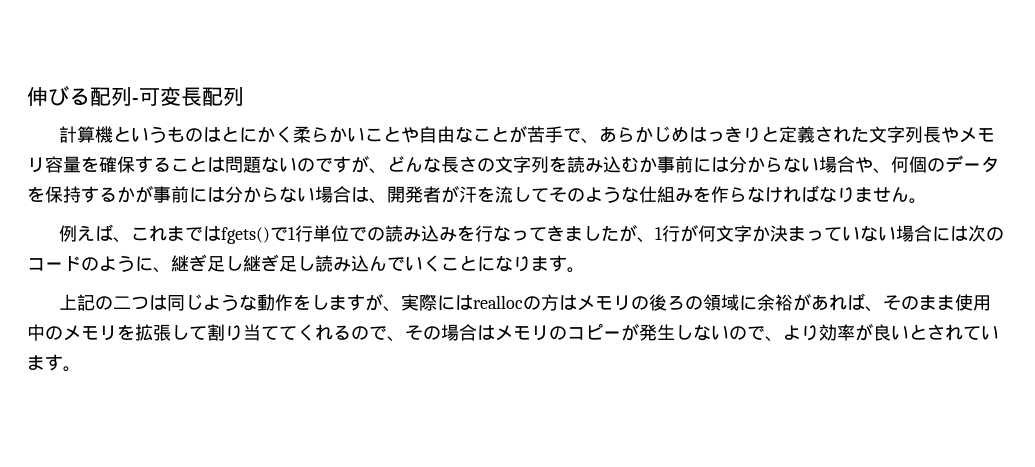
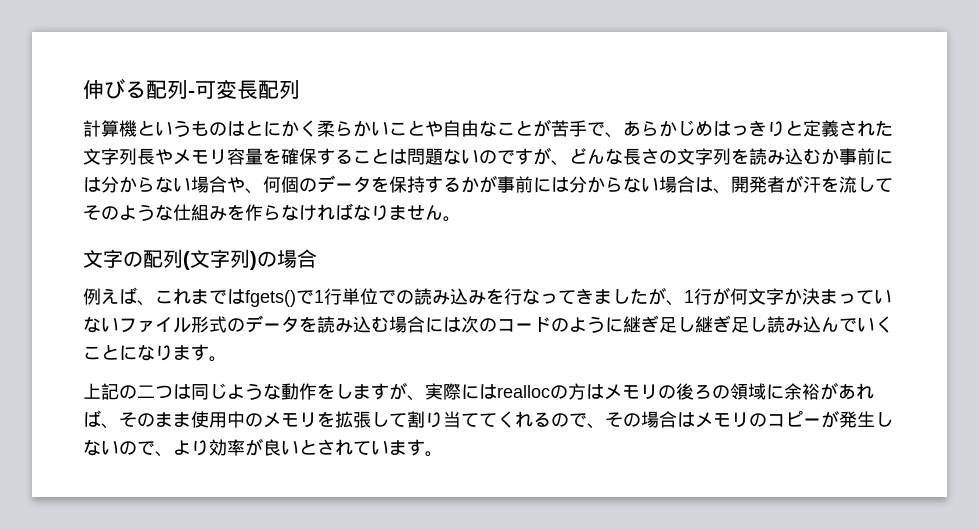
+ 文字の配列(文字列)の場合
- 例えば、これまではfgets()で1行単位での読み込みを行なってきましたが、1行が何文字か決まっていない場合には次のコードのように、継ぎ足し継ぎ足し読み込んでいくことになります。
+ 例えば、これまではfgets()で1行単位での読み込みを行なってきましたが、1行が何文字か決まっていないファイル形式のデータを読み込む場合には次のコードのように継ぎ足し継ぎ足し読み込んでいくことになります。

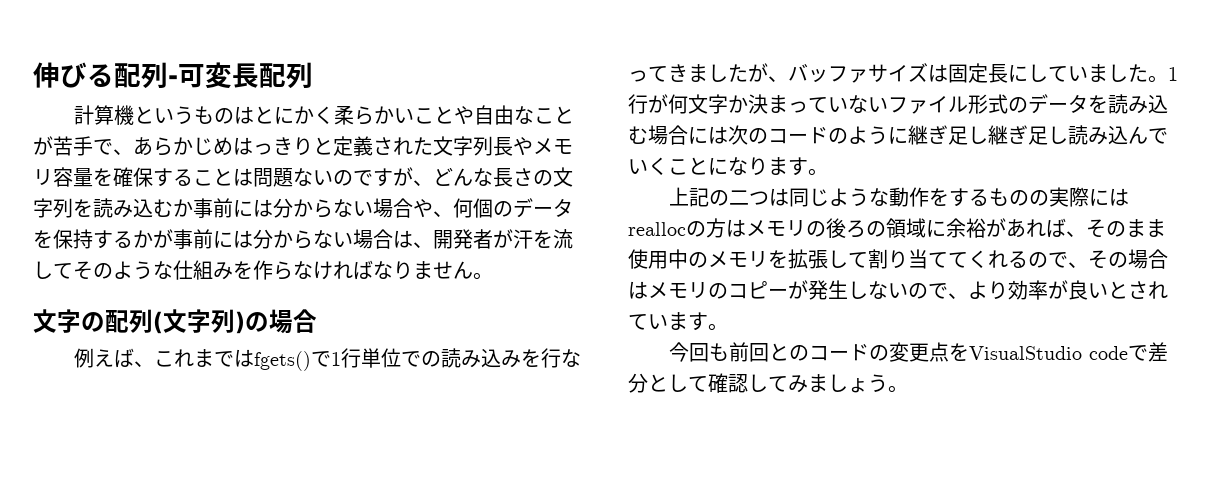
- 例えば、これまではfgets()で1行単位での読み込みを行なってきましたが、1行が何文字か決まっていないファイル形式のデータを読み込む場合には次のコードのように継ぎ足し継ぎ足し読み込んでいくことになります。
+ 例えば、これまではfgets()で1行単位での読み込みを行なってきましたが、バッファサイズは固定長にしていました。1行が何文字か決まっていないファイル形式のデータを読み込む場合には次のコードのように継ぎ足し継ぎ足し読み込んでいくことになります。
- 上記の二つは同じような動作をしますが、実際にはreallocの方はメモリの後ろの領域に余裕があれば、そのまま使用中のメモリを拡張して割り当ててくれるので、その場合はメモリのコピーが発生しないので、より効率が良いとされています。
+ 上記の二つは同じような動作をするものの実際にはreallocの方はメモリの後ろの領域に余裕があれば、そのまま使用中のメモリを拡張して割り当ててくれるので、その場合はメモリのコピーが発生しないので、より効率が良いとされています。
+ 今回も前回とのコードの変更点をVisualStudio codeで差分として確認してみましょう。

